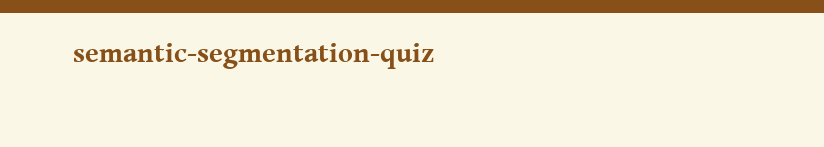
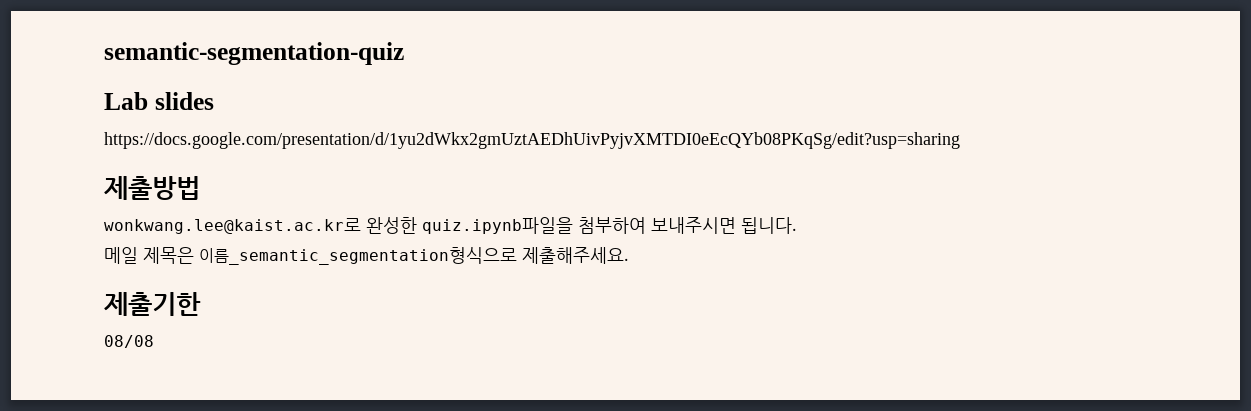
+ Lab slides
+ https://docs.google.com/presentation/d/1yu2dWkx2gmUztAEDhUivPyjvXMTDI0eEcQYb08PKqSg/edit?usp=sharing
+ 제출방법
+ wonkwang.lee@kaist.ac.kr로 완성한 quiz.ipynb파일을 첨부하여 보내주시면 됩니다.
+ 메일 제목은 이름_semantic_segmentation형식으로 제출해주세요.
+ 제출기한
+ 08/08

